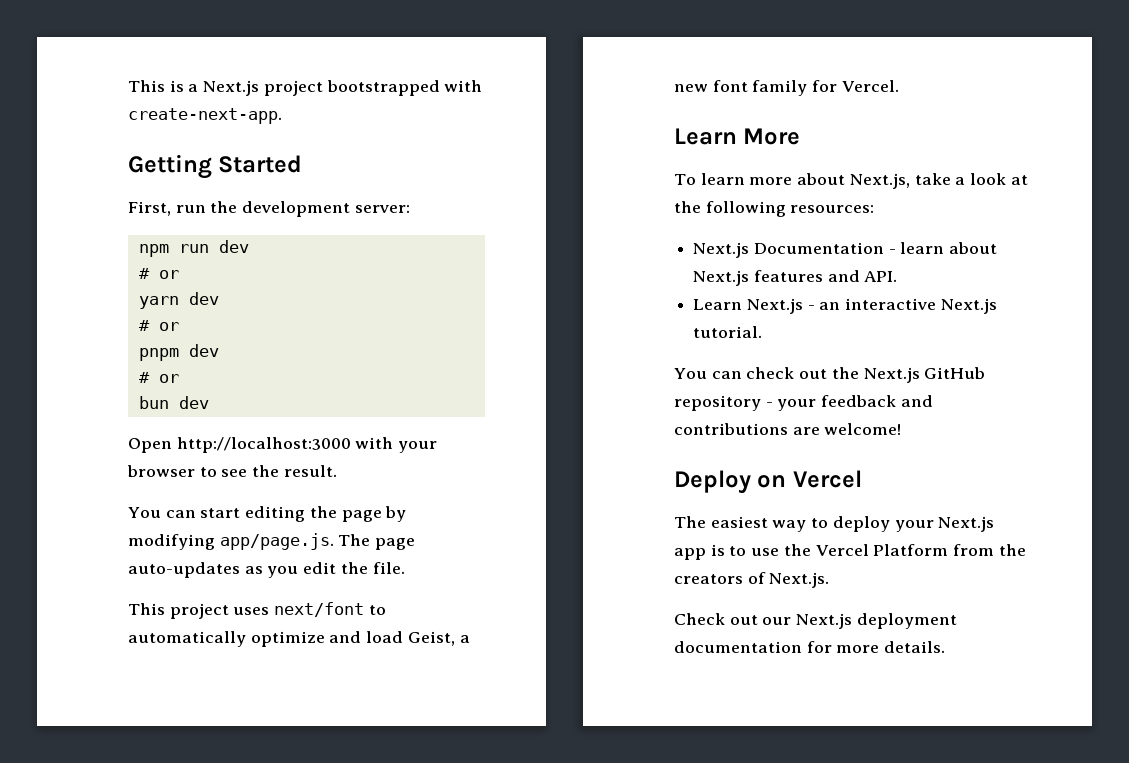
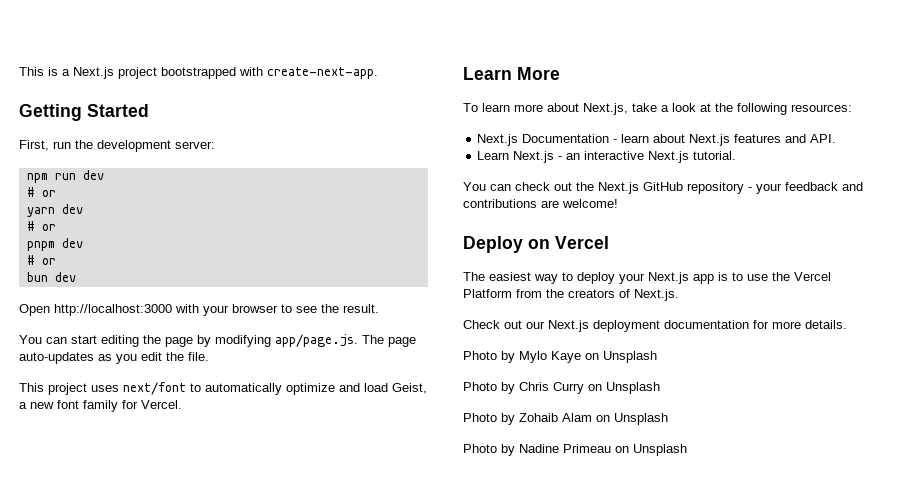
+ Photo by Mylo Kaye on Unsplash
+ Photo by Chris Curry on Unsplash
+ Photo by Zohaib Alam on Unsplash
+ Photo by Nadine Primeau on Unsplash

